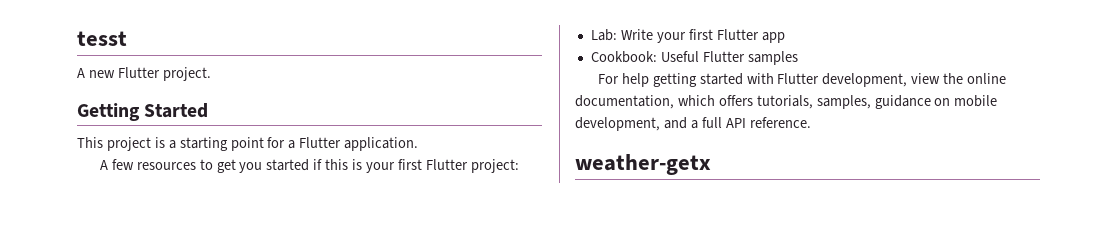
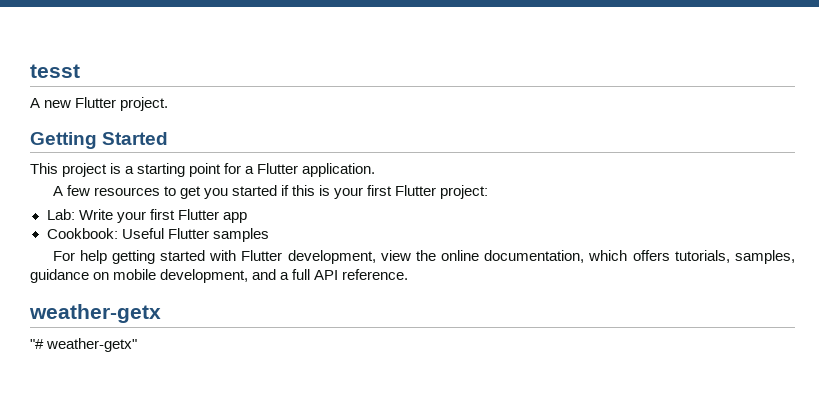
+ "# weather-getx"

